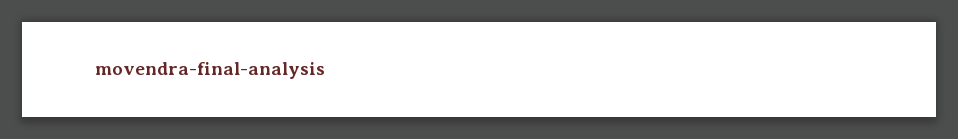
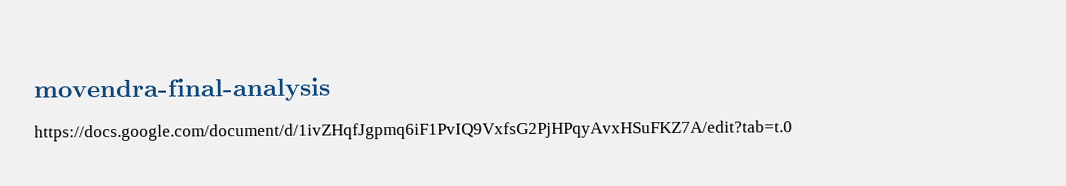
+ https://docs.google.com/document/d/1ivZHqfJgpmq6iF1PvIQ9VxfsG2PjHPqyAvxHSuFKZ7A/edit?tab=t.0

